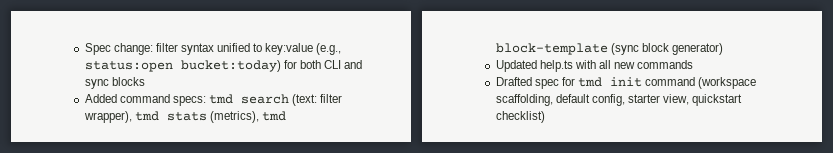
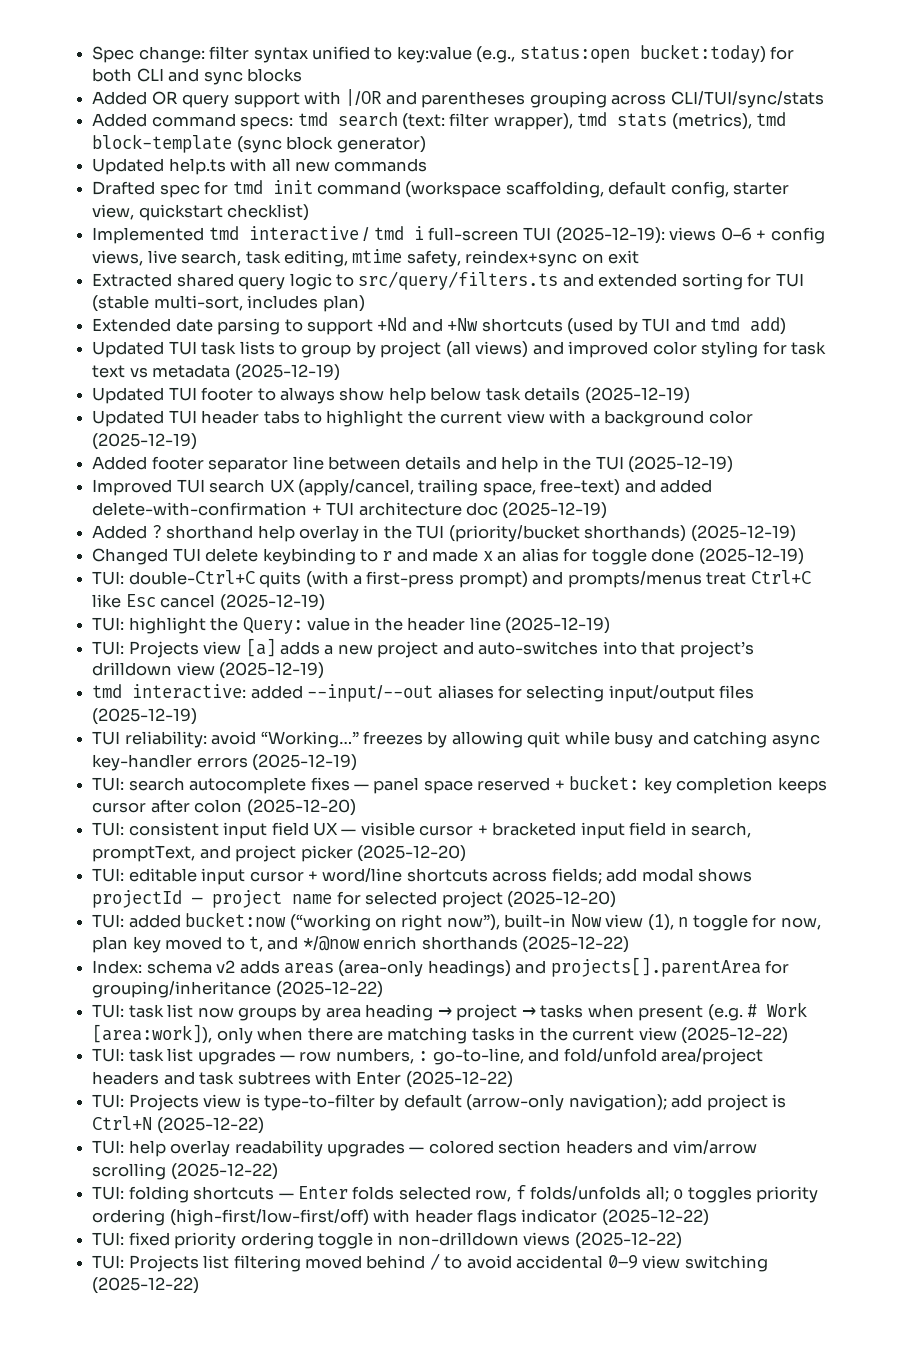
+ Added OR query support with |/OR and parentheses grouping across CLI/TUI/sync/stats
+ Implemented tmd interactive / tmd i full-screen TUI (2025-12-19): views 0–6 + config views, live search, task editing, mtime safety, reindex+sync on exit
+ Extracted shared query logic to src/query/filters.ts and extended sorting for TUI (stable multi-sort, includes plan)
+ Extended date parsing to support +Nd and +Nw shortcuts (used by TUI and tmd add)
+ Updated TUI task lists to group by project (all views) and improved color styling for task text vs metadata (2025-12-19)
+ Updated TUI footer to always show help below task details (2025-12-19)
+ Updated TUI header tabs to highlight the current view with a background color (2025-12-19)
+ Added footer separator line between details and help in the TUI (2025-12-19)
+ Improved TUI search UX (apply/cancel, trailing space, free-text) and added delete-with-confirmation + TUI architecture doc (2025-12-19)
+ Added ? shorthand help overlay in the TUI (priority/bucket shorthands) (2025-12-19)
+ Changed TUI delete keybinding to r and made x an alias for toggle done (2025-12-19)
+ TUI: double-Ctrl+C quits (with a first-press prompt) and prompts/menus treat Ctrl+C like Esc cancel (2025-12-19)
+ TUI: highlight the Query: value in the header line (2025-12-19)
+ TUI: Projects view [a] adds a new project and auto-switches into that project’s drilldown view (2025-12-19)
+ tmd interactive: added --input/--out aliases for selecting input/output files (2025-12-19)
+ TUI reliability: avoid “Working…” freezes by allowing quit while busy and catching async key-handler errors (2025-12-19)
+ TUI: search autocomplete fixes — panel space reserved + bucket: key completion keeps cursor after colon (2025-12-20)
+ TUI: consistent input field UX — visible cursor + bracketed input field in search, promptText, and project picker (2025-12-20)
+ TUI: editable input cursor + word/line shortcuts across fields; add modal shows projectId — project name for selected project (2025-12-20)
+ TUI: added bucket:now (“working on right now”), built-in Now view (1), n toggle for now, plan key moved to t, and */@now enrich shorthands (2025-12-22)
+ Index: schema v2 adds areas (area-only headings) and projects[].parentArea for grouping/inheritance (2025-12-22)
+ TUI: task list now groups by area heading → project → tasks when present (e.g. # Work [area:work]), only when there are matching tasks in the current view (2025-12-22)
+ TUI: task list upgrades — row numbers, : go-to-line, and fold/unfold area/project headers and task subtrees with Enter (2025-12-22)
+ TUI: Projects view is type-to-filter by default (arrow-only navigation); add project is Ctrl+N (2025-12-22)
+ TUI: help overlay readability upgrades — colored section headers and vim/arrow scrolling (2025-12-22)
+ TUI: folding shortcuts — Enter folds selected row, f folds/unfolds all; o toggles priority ordering (high-first/low-first/off) with header flags indicator (2025-12-22)
+ TUI: fixed priority ordering toggle in non-drilldown views (2025-12-22)
+ TUI: Projects list filtering moved behind / to avoid accidental 0–9 view switching (2025-12-22)

